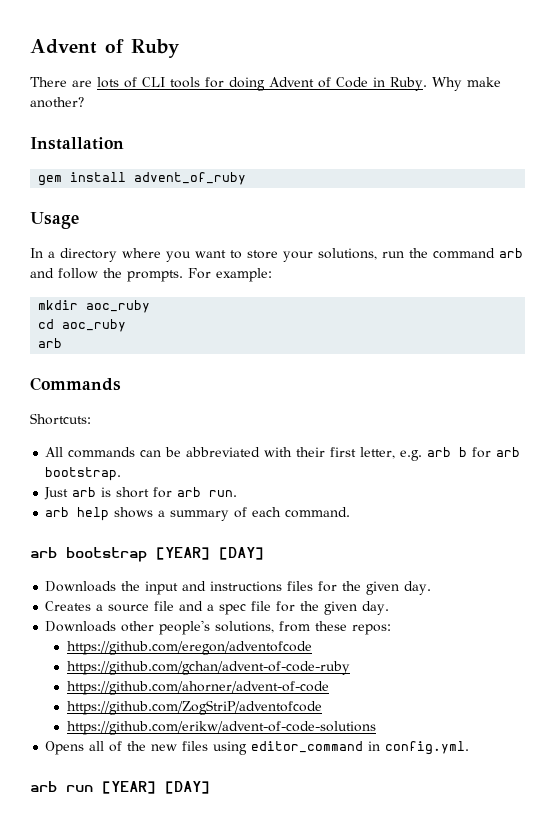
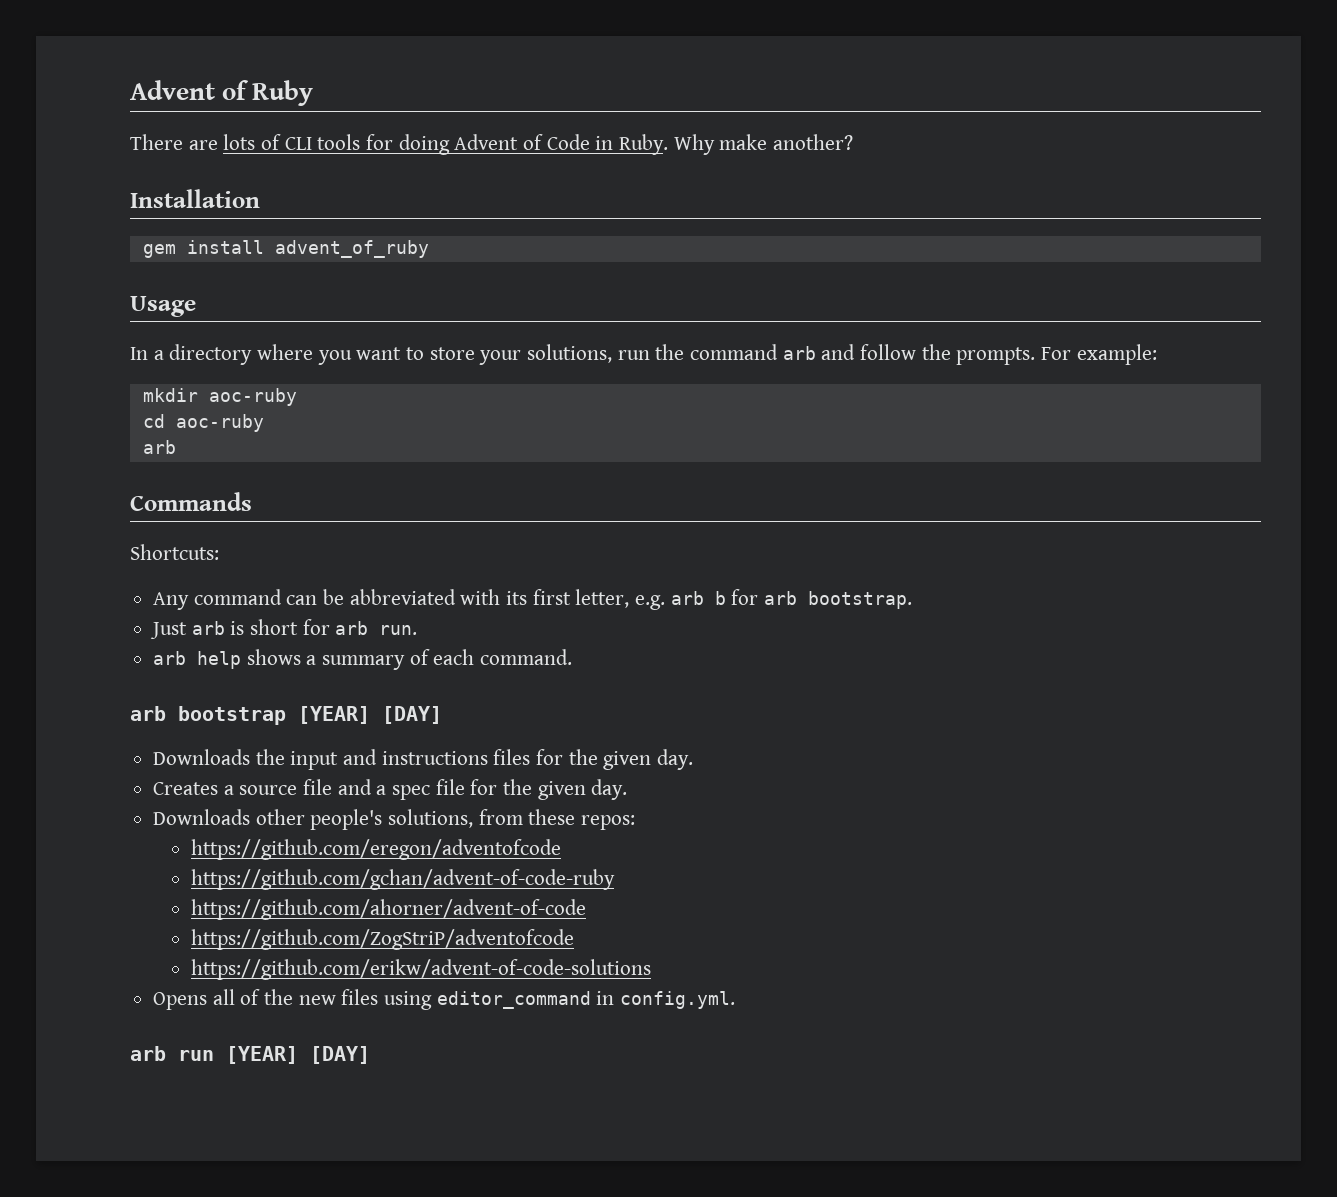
- mkdir aoc_ruby
+ mkdir aoc-ruby
- cd aoc_ruby
+ cd aoc-ruby
- All commands can be abbreviated with their first letter, e.g. arb b for arb bootstrap.
+ Any command can be abbreviated with its first letter, e.g. arb b for arb bootstrap.

